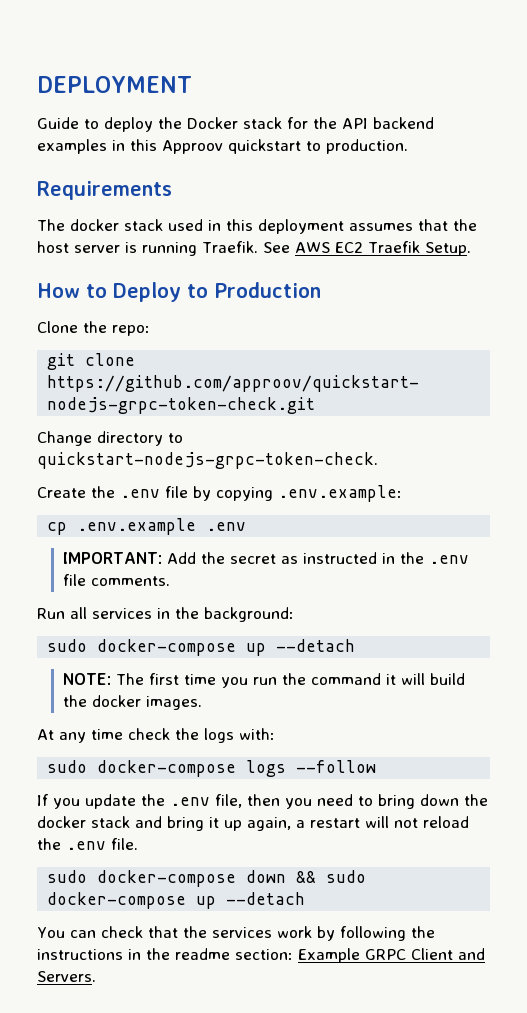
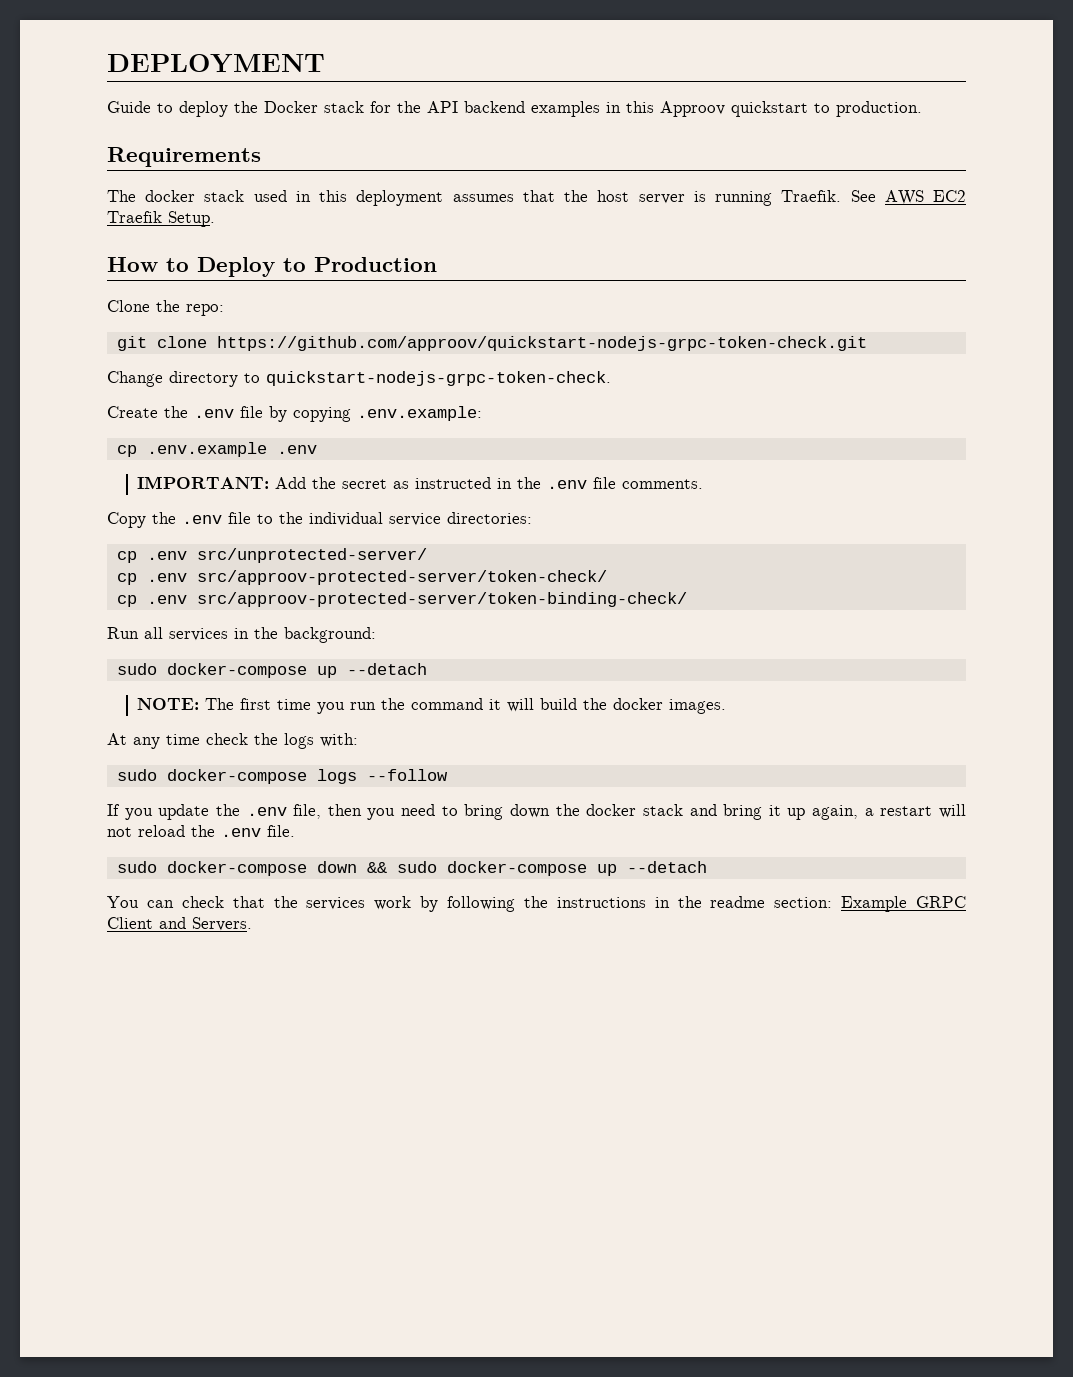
+ Copy the .env file to the individual service directories:
+ cp .env src/unprotected-server/
+ cp .env src/approov-protected-server/token-check/
+ cp .env src/approov-protected-server/token-binding-check/

